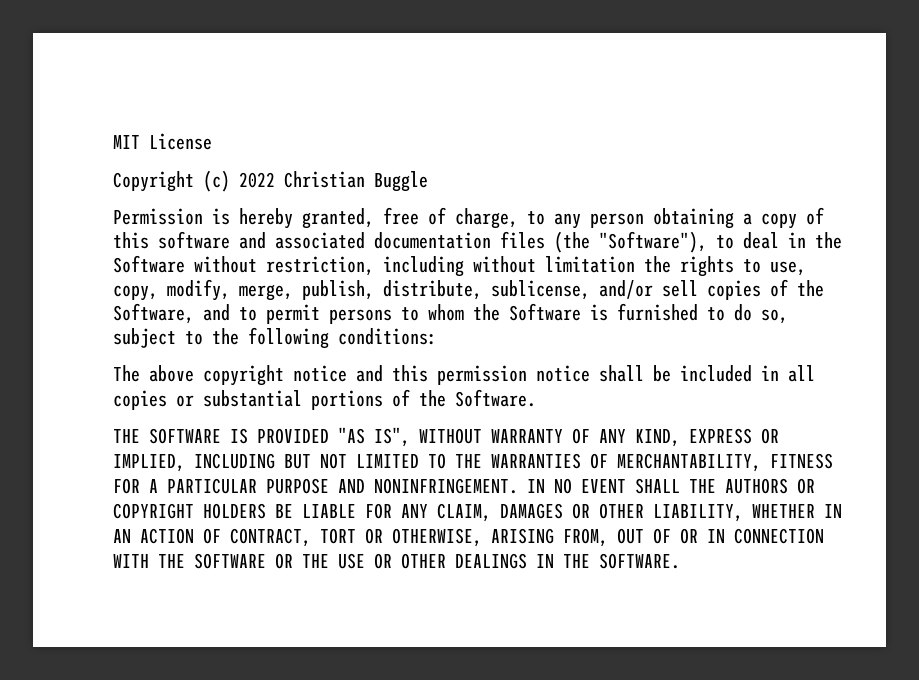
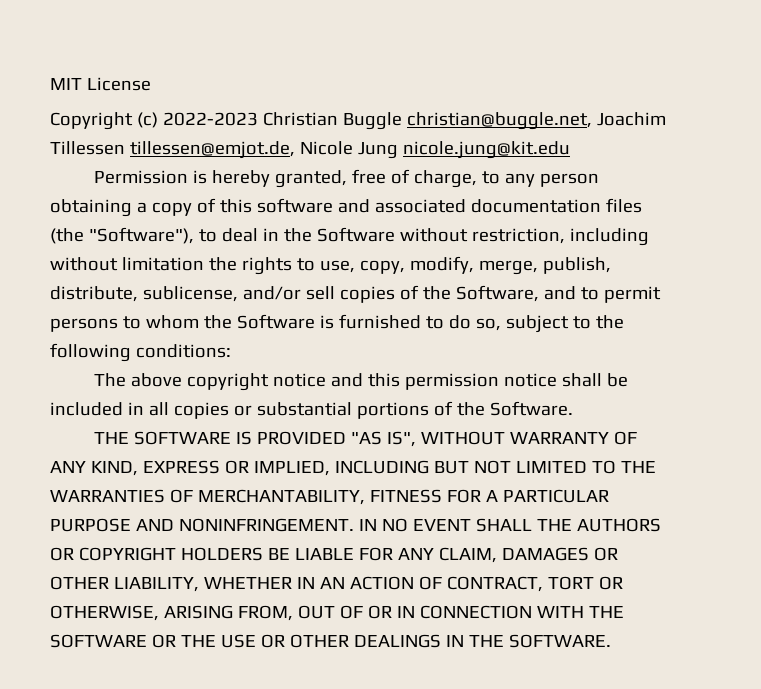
- Copyright (c) 2022 Christian Buggle
+ Copyright (c) 2022-2023 Christian Buggle christian@buggle.net, Joachim Tillessen tillessen@emjot.de, Nicole Jung nicole.jung@kit.edu

